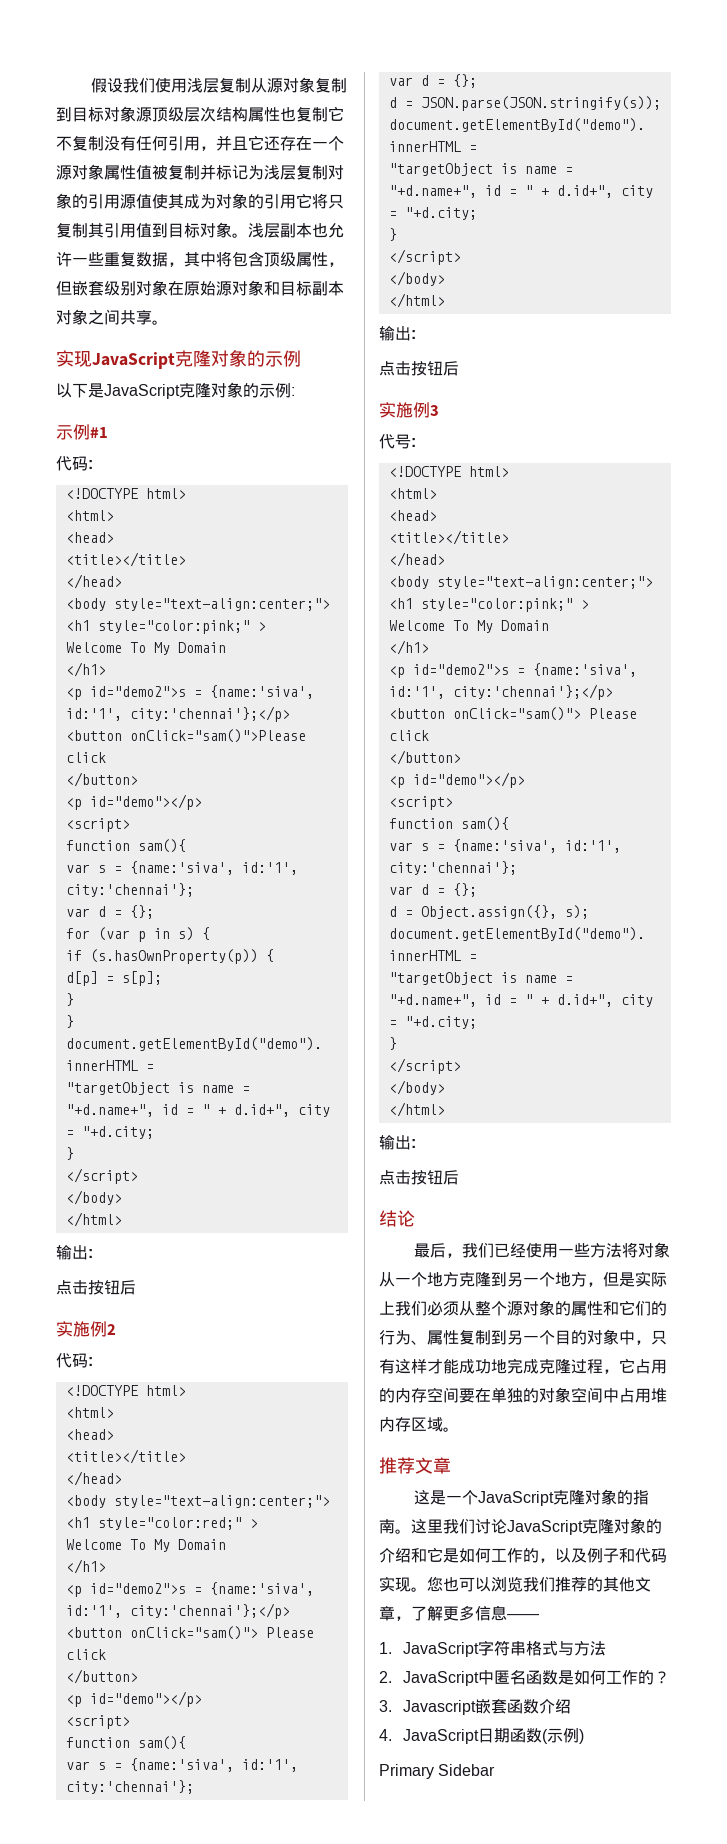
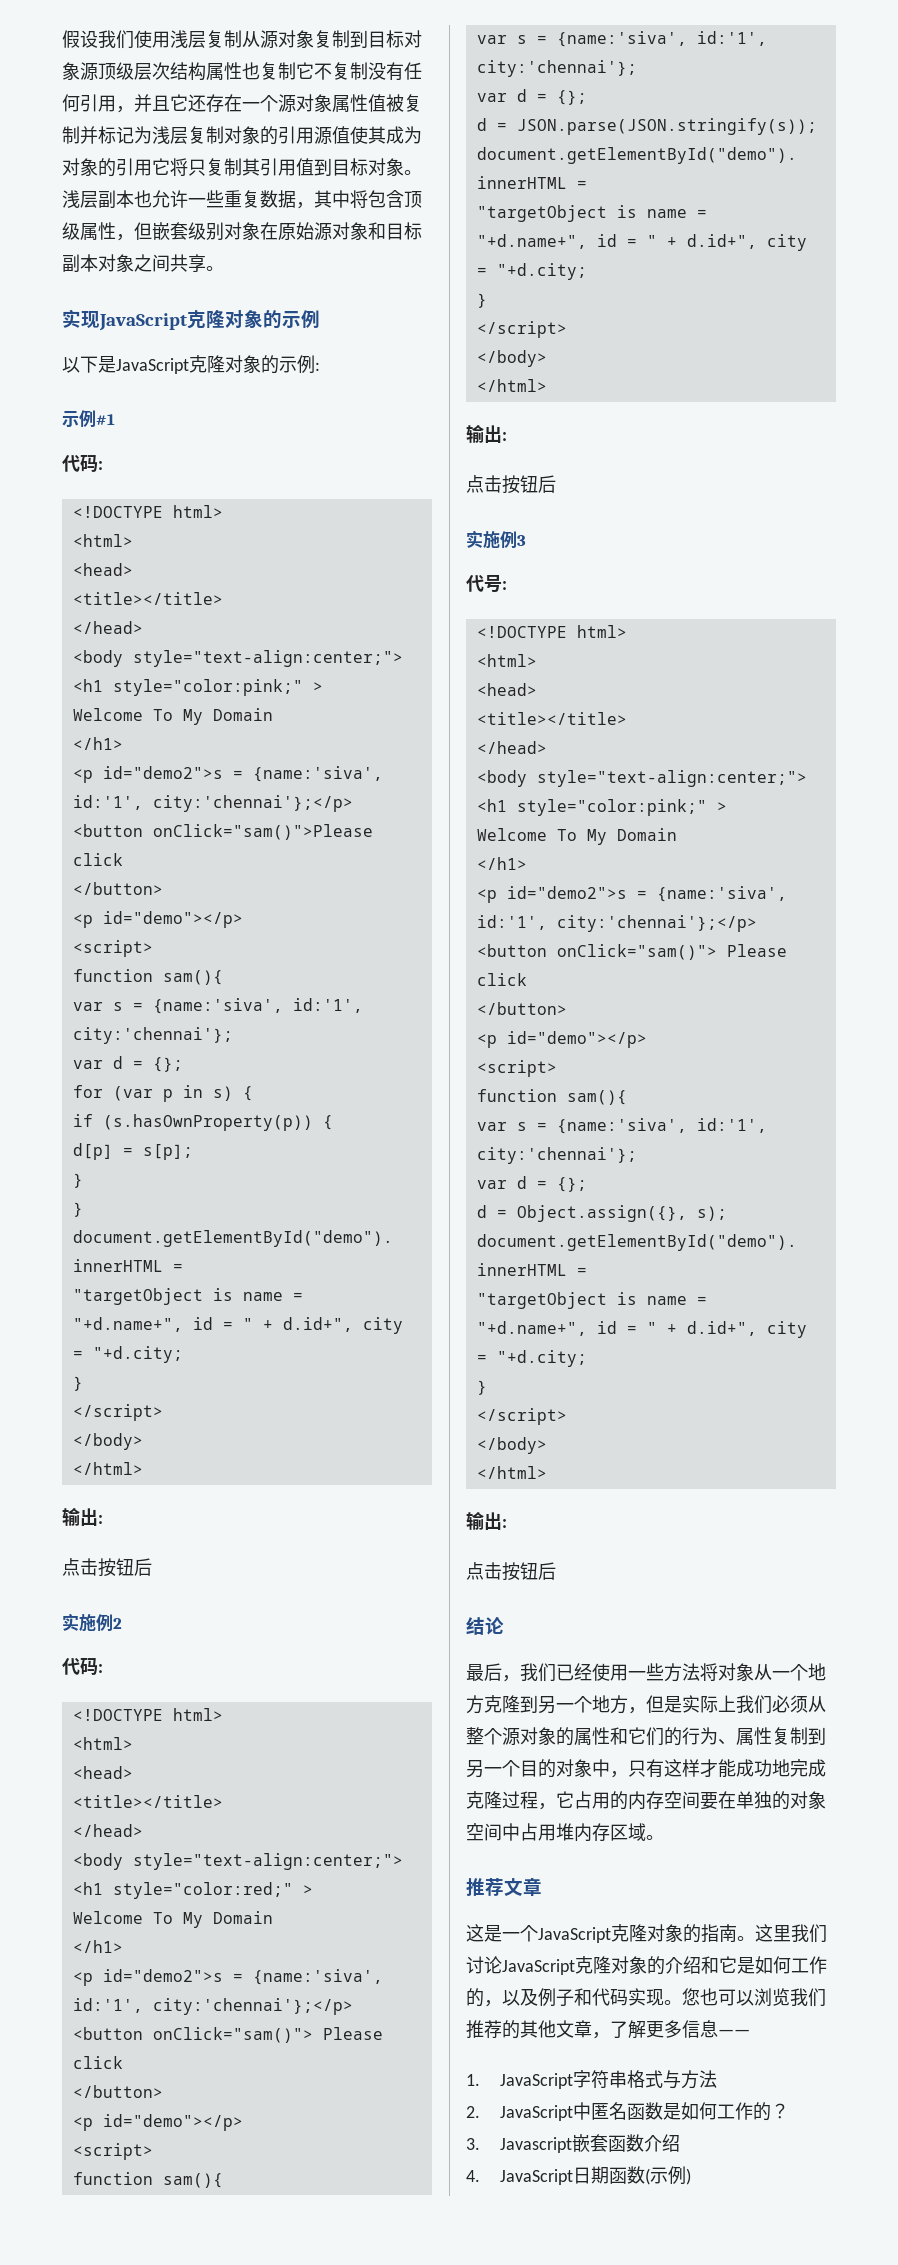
- Primary Sidebar

